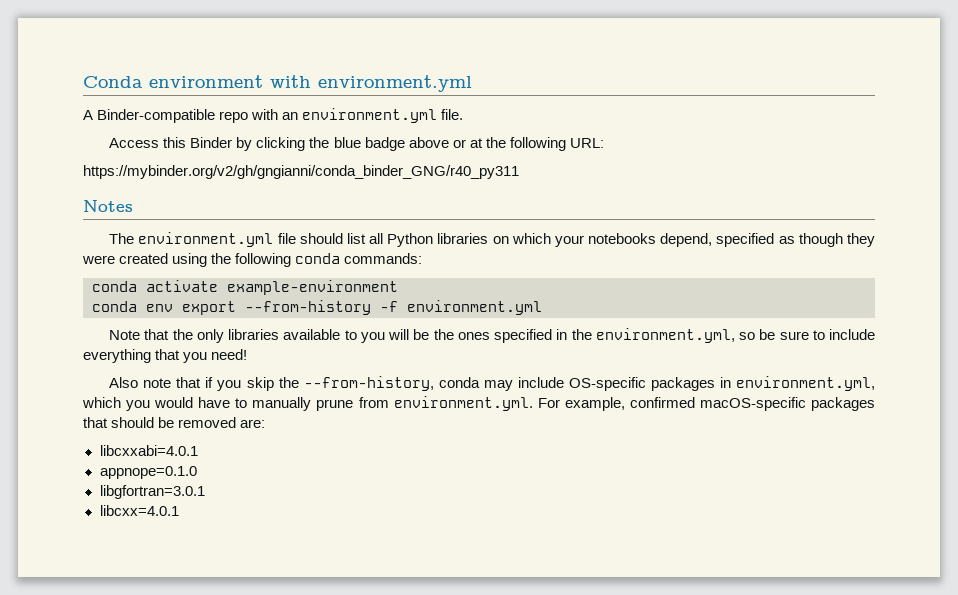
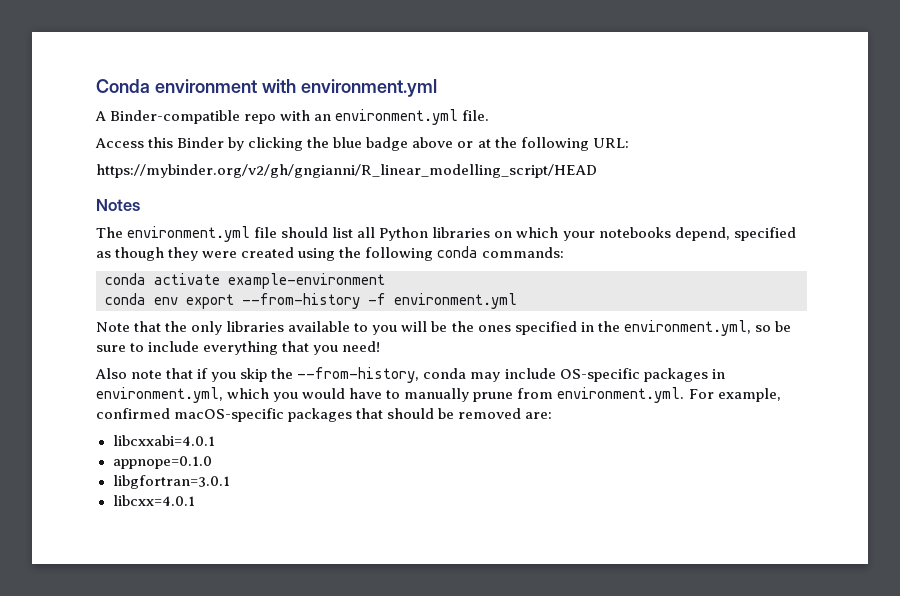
- https://mybinder.org/v2/gh/gngianni/conda_binder_GNG/r40_py311
+ https://mybinder.org/v2/gh/gngianni/R_linear_modelling_script/HEAD

